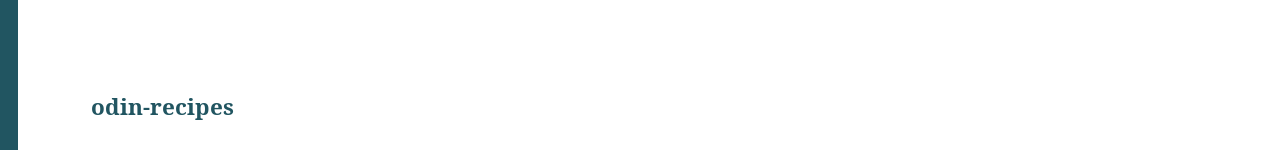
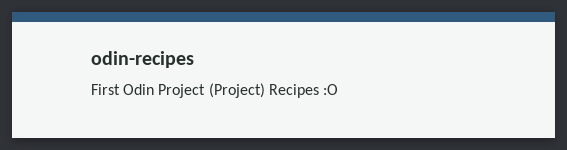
+ First Odin Project (Project) Recipes :O

